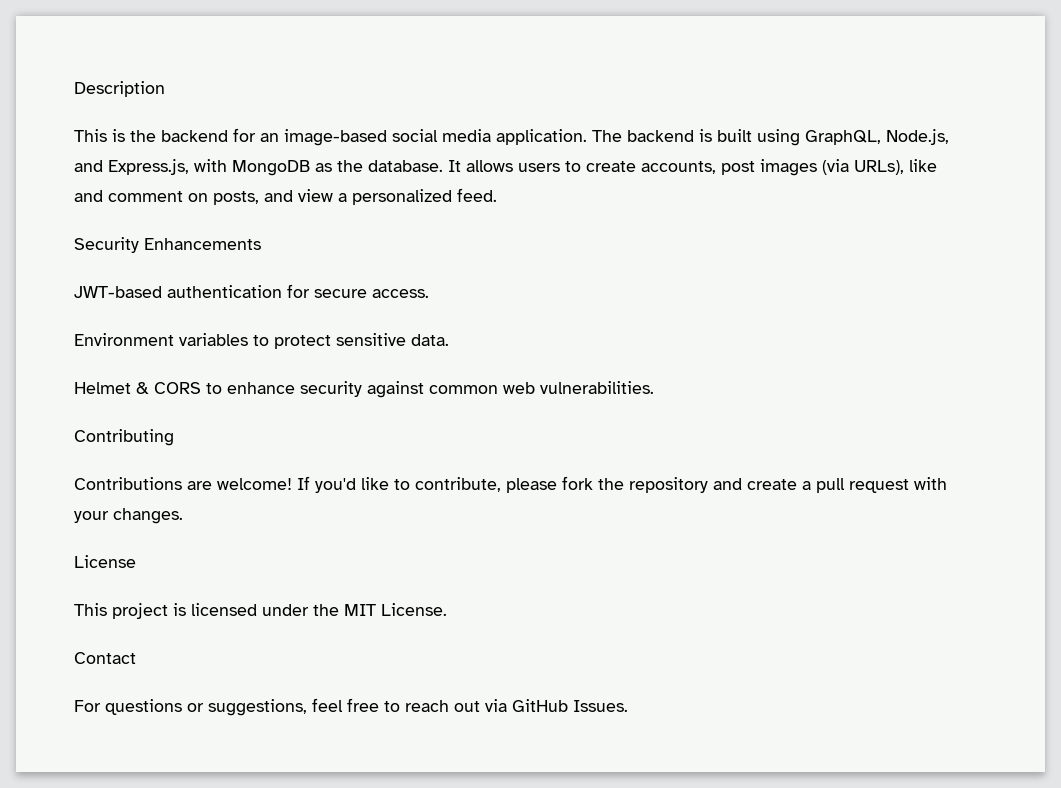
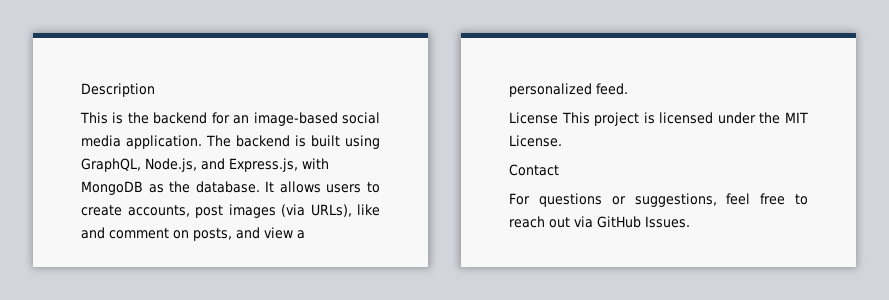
- Security Enhancements
- JWT-based authentication for secure access.
- Environment variables to protect sensitive data.
- Helmet & CORS to enhance security against common web vulnerabilities.
- Contributing
- Contributions are welcome! If you'd like to contribute, please fork the repository and create a pull request with your changes.
- License
- This project is licensed under the MIT License.
+ License This project is licensed under the MIT License.

